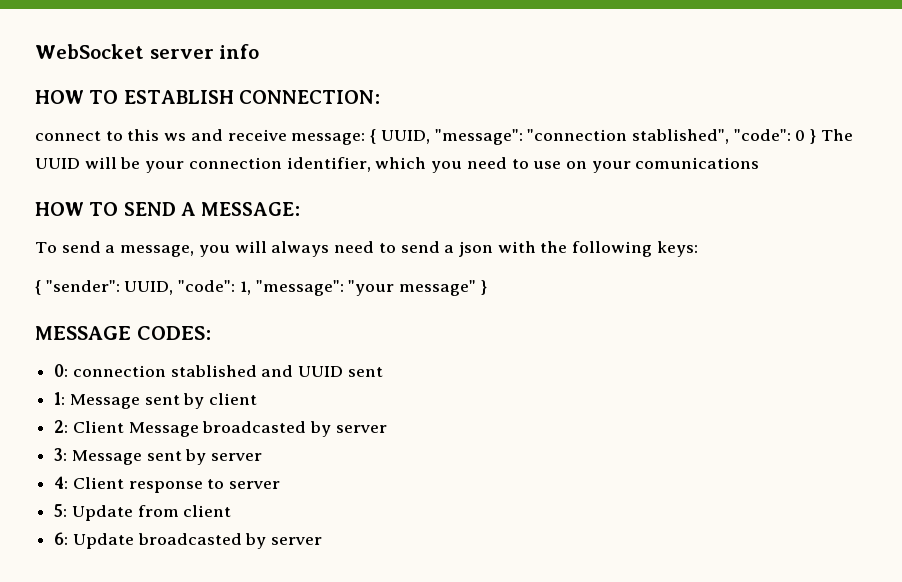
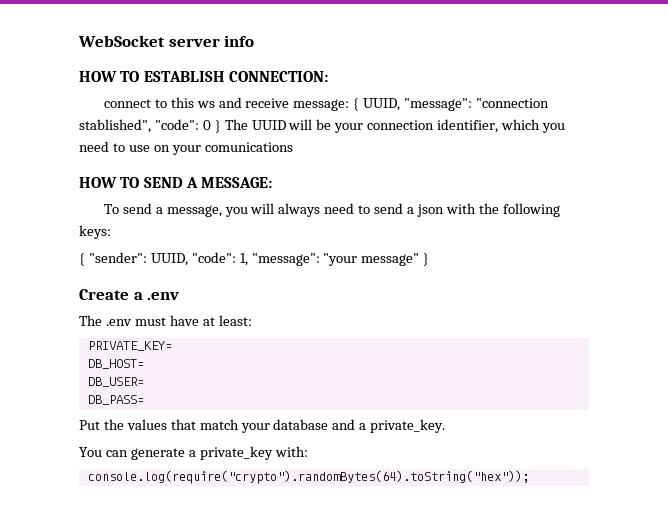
- MESSAGE CODES:
- 0: connection stablished and UUID sent
- 1: Message sent by client
- 2: Client Message broadcasted by server
- 3: Message sent by server
- 4: Client response to server
- 5: Update from client
- 6: Update broadcasted by server
+ Create a .env
+ The .env must have at least:
+ PRIVATE_KEY=
+ DB_HOST=
+ DB_USER=
+ DB_PASS=
+ Put the values that match your database and a private_key.
+ You can generate a private_key with:
+ console.log(require("crypto").randomBytes(64).toString("hex"));

